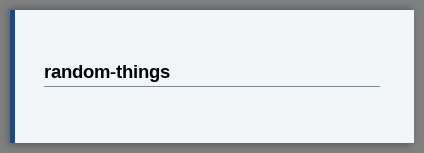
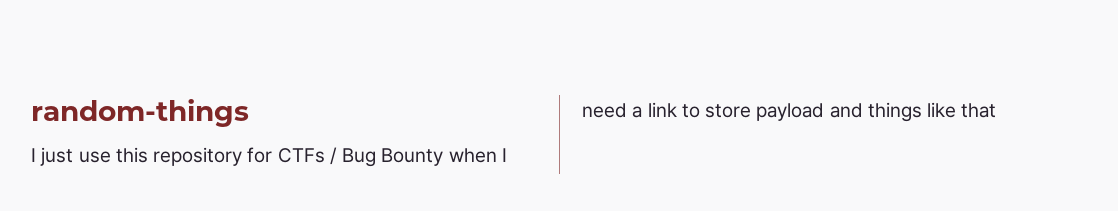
+ I just use this repository for CTFs / Bug Bounty when I need a link to store payload and things like that

